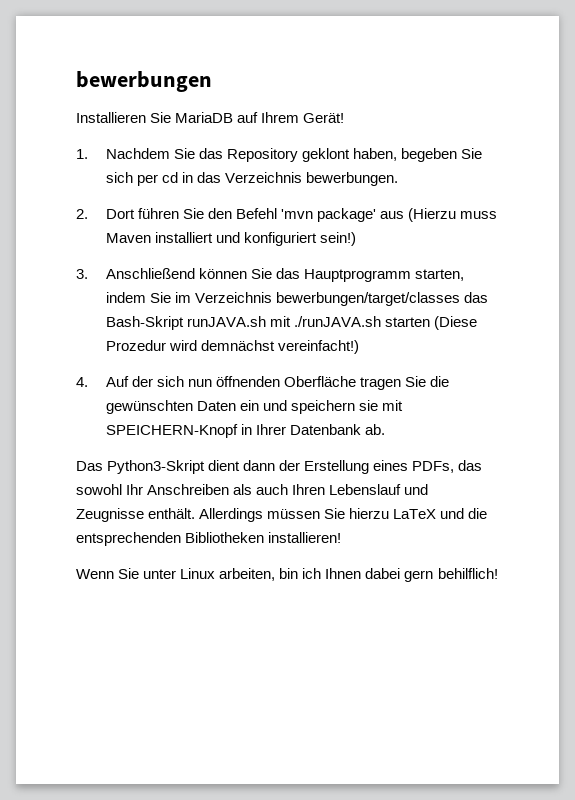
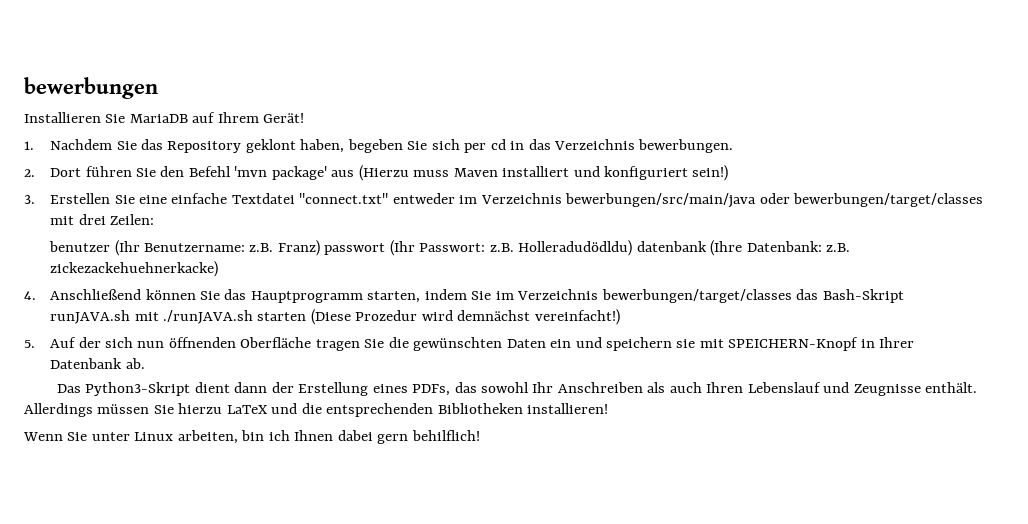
- 3. Anschließend können Sie das Hauptprogramm starten, indem Sie im Verzeichnis bewerbungen/target/classes das Bash-Skript runJAVA.sh mit ./runJAVA.sh starten (Diese Prozedur wird demnächst vereinfacht!)
+ 3. Erstellen Sie eine einfache Textdatei "connect.txt" entweder im Verzeichnis bewerbungen/src/main/java oder bewerbungen/target/classes mit drei Zeilen:
+ benutzer (Ihr Benutzername: z.B. Franz) passwort (Ihr Passwort: z.B. Holleradudödldu) datenbank (Ihre Datenbank: z.B. zickezackehuehnerkacke)
+ 4. Anschließend können Sie das Hauptprogramm starten, indem Sie im Verzeichnis bewerbungen/target/classes das Bash-Skript runJAVA.sh mit ./runJAVA.sh starten (Diese Prozedur wird demnächst vereinfacht!)
- 4. Auf der sich nun öffnenden Oberfläche tragen Sie die gewünschten Daten ein und speichern sie mit SPEICHERN-Knopf in Ihrer Datenbank ab.
+ 5. Auf der sich nun öffnenden Oberfläche tragen Sie die gewünschten Daten ein und speichern sie mit SPEICHERN-Knopf in Ihrer Datenbank ab.

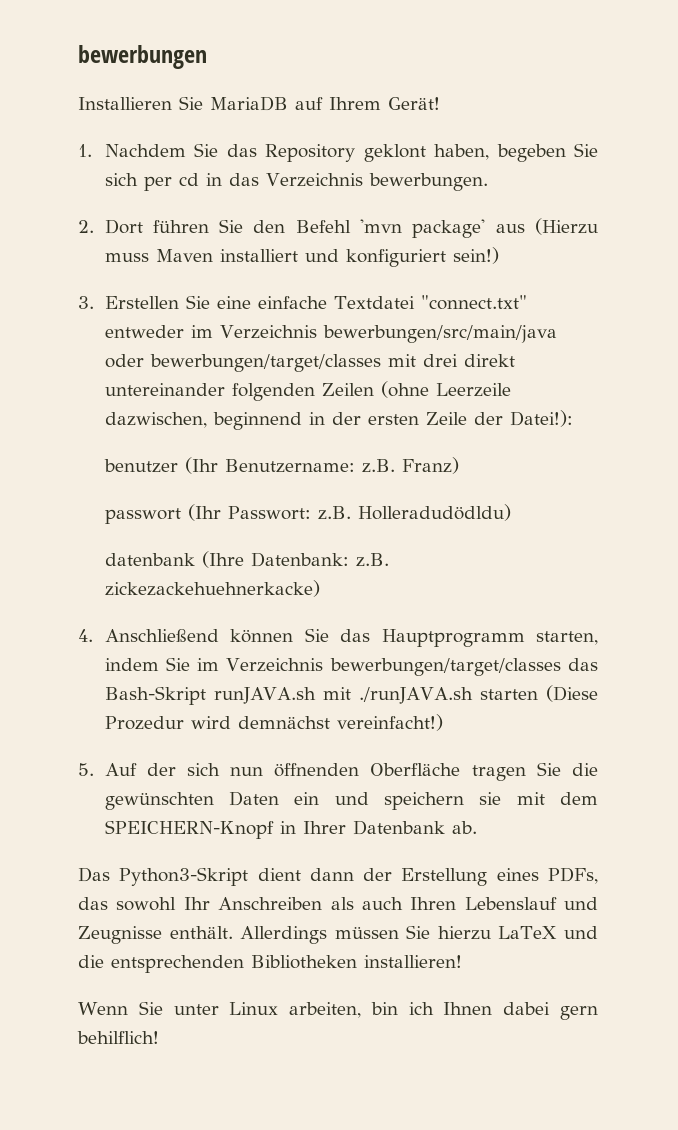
- 3. Erstellen Sie eine einfache Textdatei "connect.txt" entweder im Verzeichnis bewerbungen/src/main/java oder bewerbungen/target/classes mit drei Zeilen:
+ 3. Erstellen Sie eine einfache Textdatei "connect.txt" entweder im Verzeichnis bewerbungen/src/main/java oder bewerbungen/target/classes mit drei direkt untereinander folgenden Zeilen (ohne Leerzeile dazwischen, beginnend in der ersten Zeile der Datei!):
- benutzer (Ihr Benutzername: z.B. Franz) passwort (Ihr Passwort: z.B. Holleradudödldu) datenbank (Ihre Datenbank: z.B. zickezackehuehnerkacke)
+ benutzer (Ihr Benutzername: z.B. Franz)
+ passwort (Ihr Passwort: z.B. Holleradudödldu)
+ datenbank (Ihre Datenbank: z.B. zickezackehuehnerkacke)
- 5. Auf der sich nun öffnenden Oberfläche tragen Sie die gewünschten Daten ein und speichern sie mit SPEICHERN-Knopf in Ihrer Datenbank ab.
+ 5. Auf der sich nun öffnenden Oberfläche tragen Sie die gewünschten Daten ein und speichern sie mit dem SPEICHERN-Knopf in Ihrer Datenbank ab.

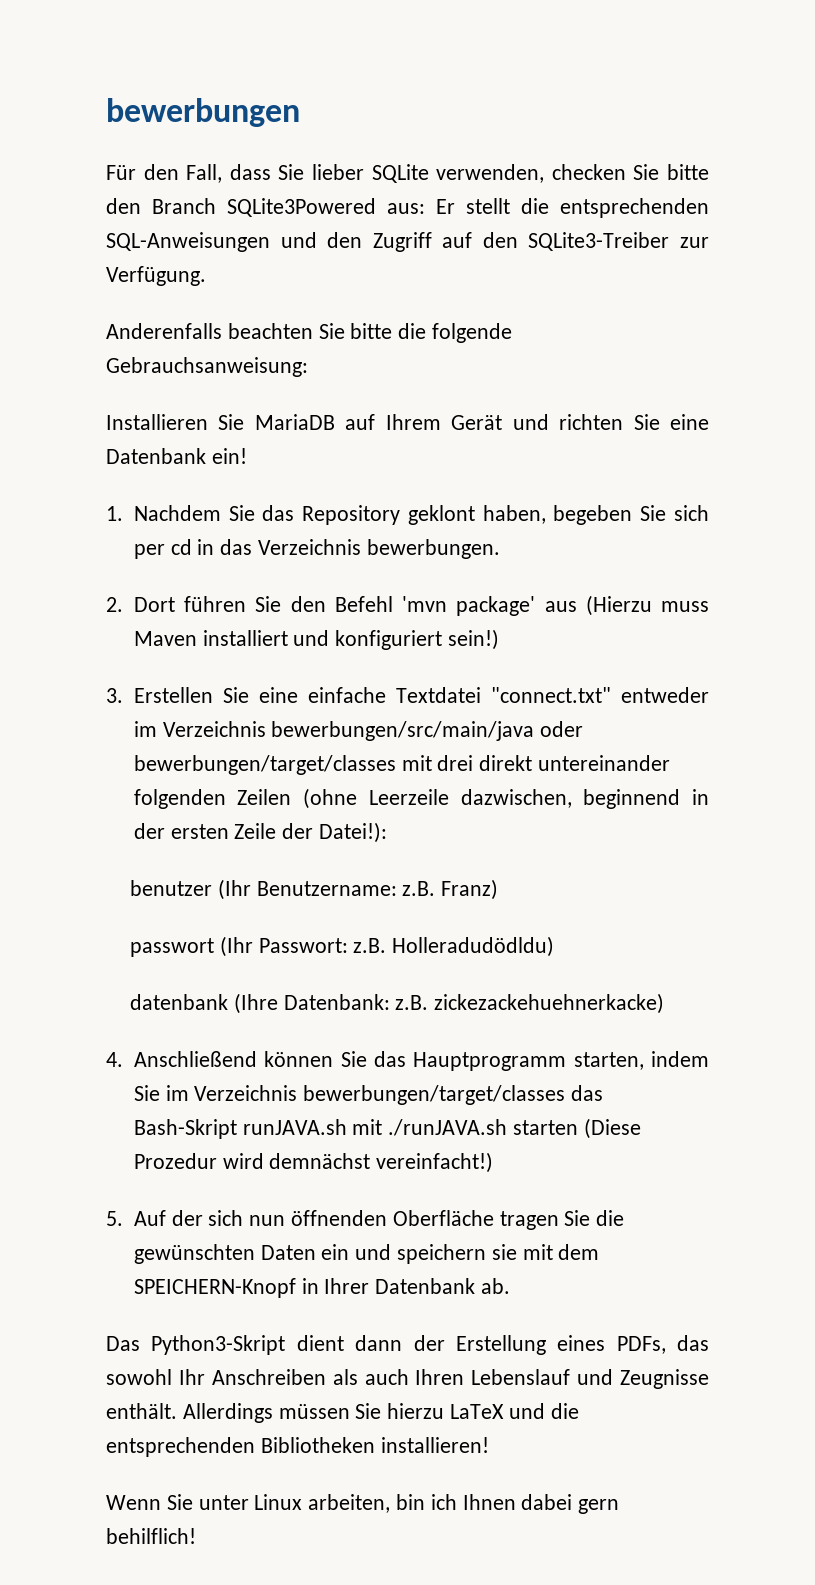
+ Für den Fall, dass Sie lieber SQLite verwenden, checken Sie bitte den Branch SQLite3Powered aus: Er stellt die entsprechenden SQL-Anweisungen und den Zugriff auf den SQLite3-Treiber zur Verfügung.
+ Anderenfalls beachten Sie bitte die folgende Gebrauchsanweisung:
- Installieren Sie MariaDB auf Ihrem Gerät!
+ Installieren Sie MariaDB auf Ihrem Gerät und richten Sie eine Datenbank ein!

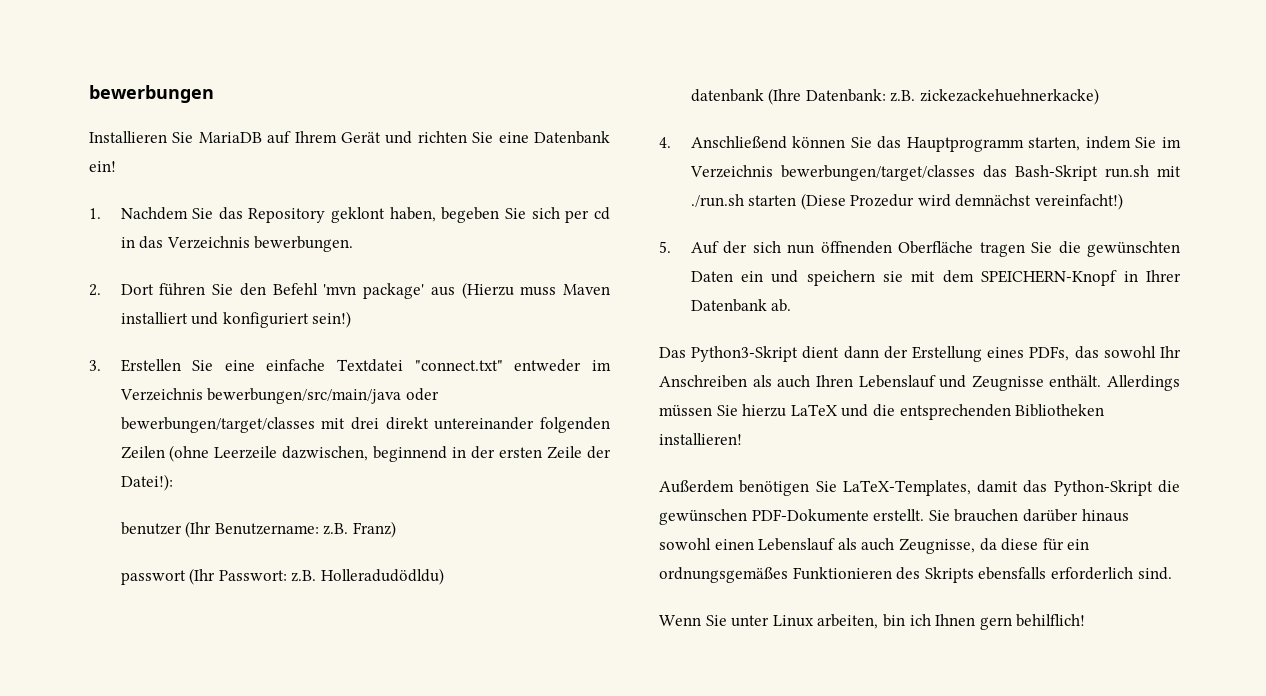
- Für den Fall, dass Sie lieber SQLite verwenden, checken Sie bitte den Branch SQLite3Powered aus: Er stellt die entsprechenden SQL-Anweisungen und den Zugriff auf den SQLite3-Treiber zur Verfügung.
- Anderenfalls beachten Sie bitte die folgende Gebrauchsanweisung:
- 4. Anschließend können Sie das Hauptprogramm starten, indem Sie im Verzeichnis bewerbungen/target/classes das Bash-Skript runJAVA.sh mit ./runJAVA.sh starten (Diese Prozedur wird demnächst vereinfacht!)
+ 4. Anschließend können Sie das Hauptprogramm starten, indem Sie im Verzeichnis bewerbungen/target/classes das Bash-Skript run.sh mit ./run.sh starten (Diese Prozedur wird demnächst vereinfacht!)
+ Außerdem benötigen Sie LaTeX-Templates, damit das Python-Skript die gewünschen PDF-Dokumente erstellt. Sie brauchen darüber hinaus sowohl einen Lebenslauf als auch Zeugnisse, da diese für ein ordnungsgemäßes Funktionieren des Skripts ebensfalls erforderlich sind.
- Wenn Sie unter Linux arbeiten, bin ich Ihnen dabei gern behilflich!
+ Wenn Sie unter Linux arbeiten, bin ich Ihnen gern behilflich!

